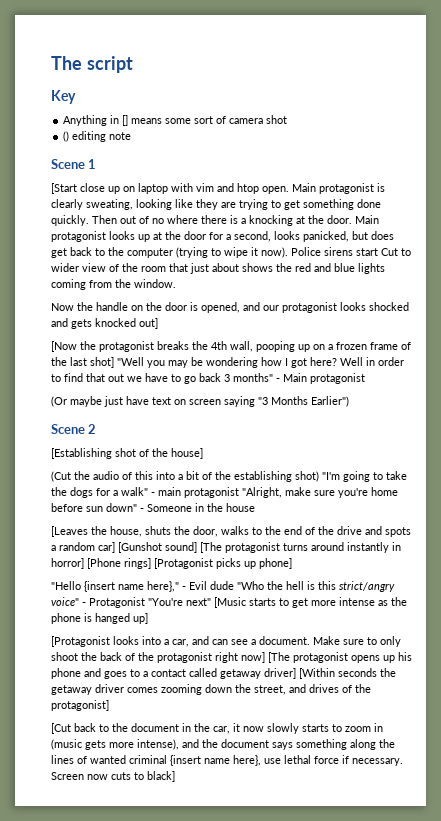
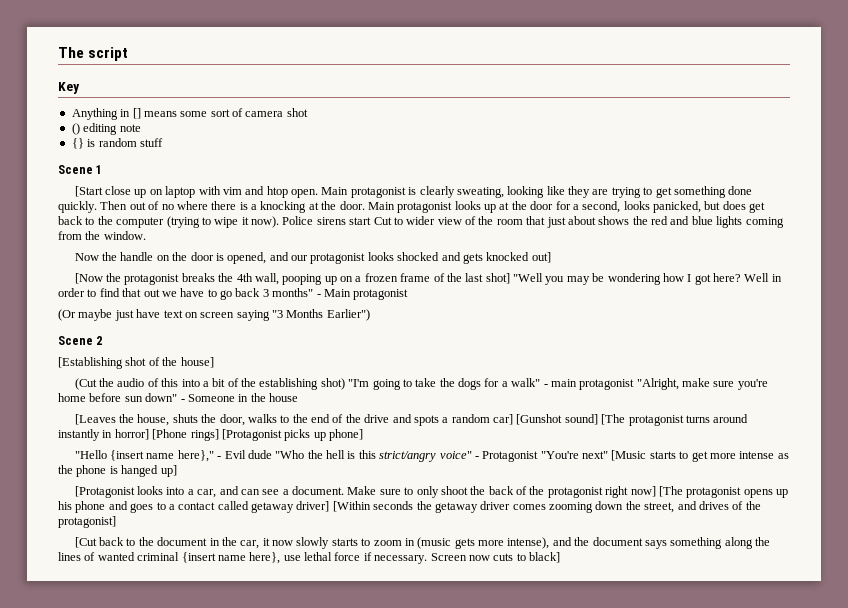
+ {} is random stuff

